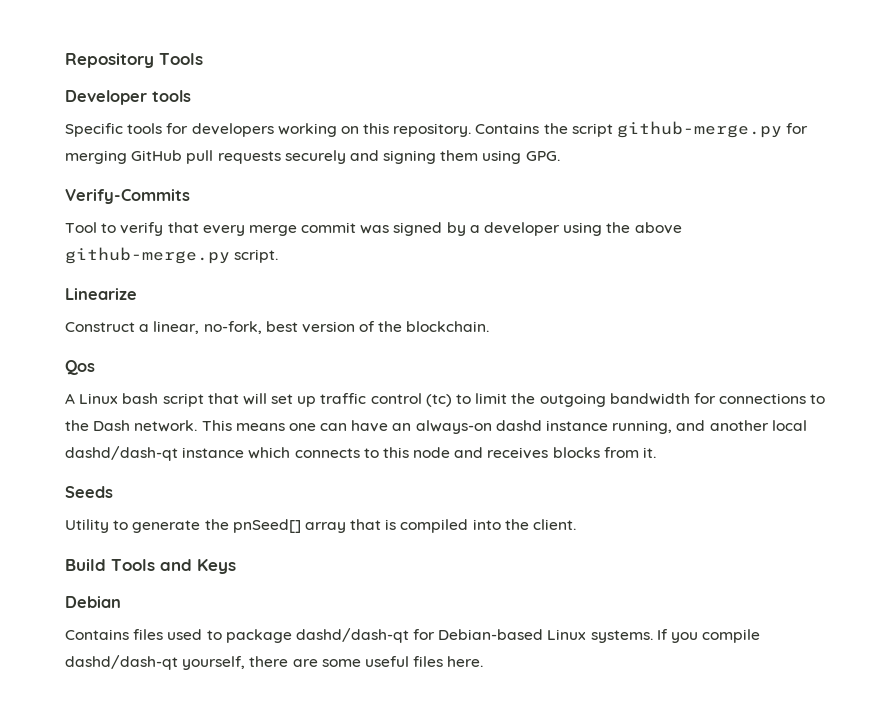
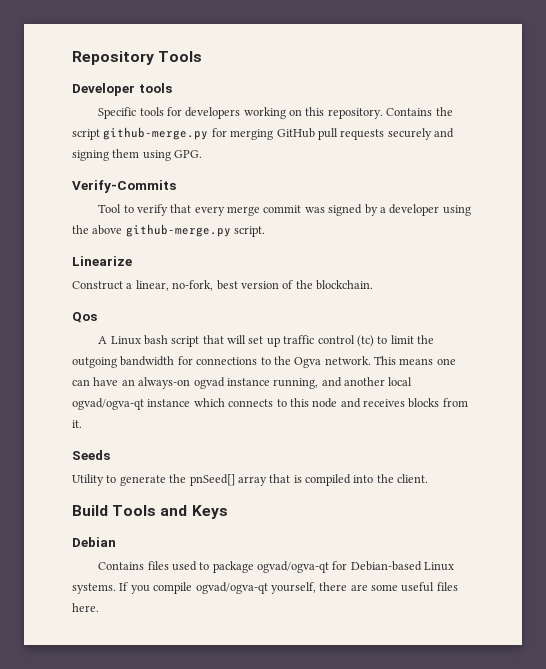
- A Linux bash script that will set up traffic control (tc) to limit the outgoing bandwidth for connections to the Dash network.
+ A Linux bash script that will set up traffic control (tc) to limit the outgoing bandwidth for connections to the Ogva network.
- This means one can have an always-on dashd instance running, and another local dashd/dash-qt instance which connects to this node and receives blocks from it.
+ This means one can have an always-on ogvad instance running, and another local ogvad/ogva-qt instance which connects to this node and receives blocks from it.
- Contains files used to package dashd/dash-qt for Debian-based Linux systems.
+ Contains files used to package ogvad/ogva-qt for Debian-based Linux systems.
- If you compile dashd/dash-qt yourself, there are some useful files here.
+ If you compile ogvad/ogva-qt yourself, there are some useful files here.

